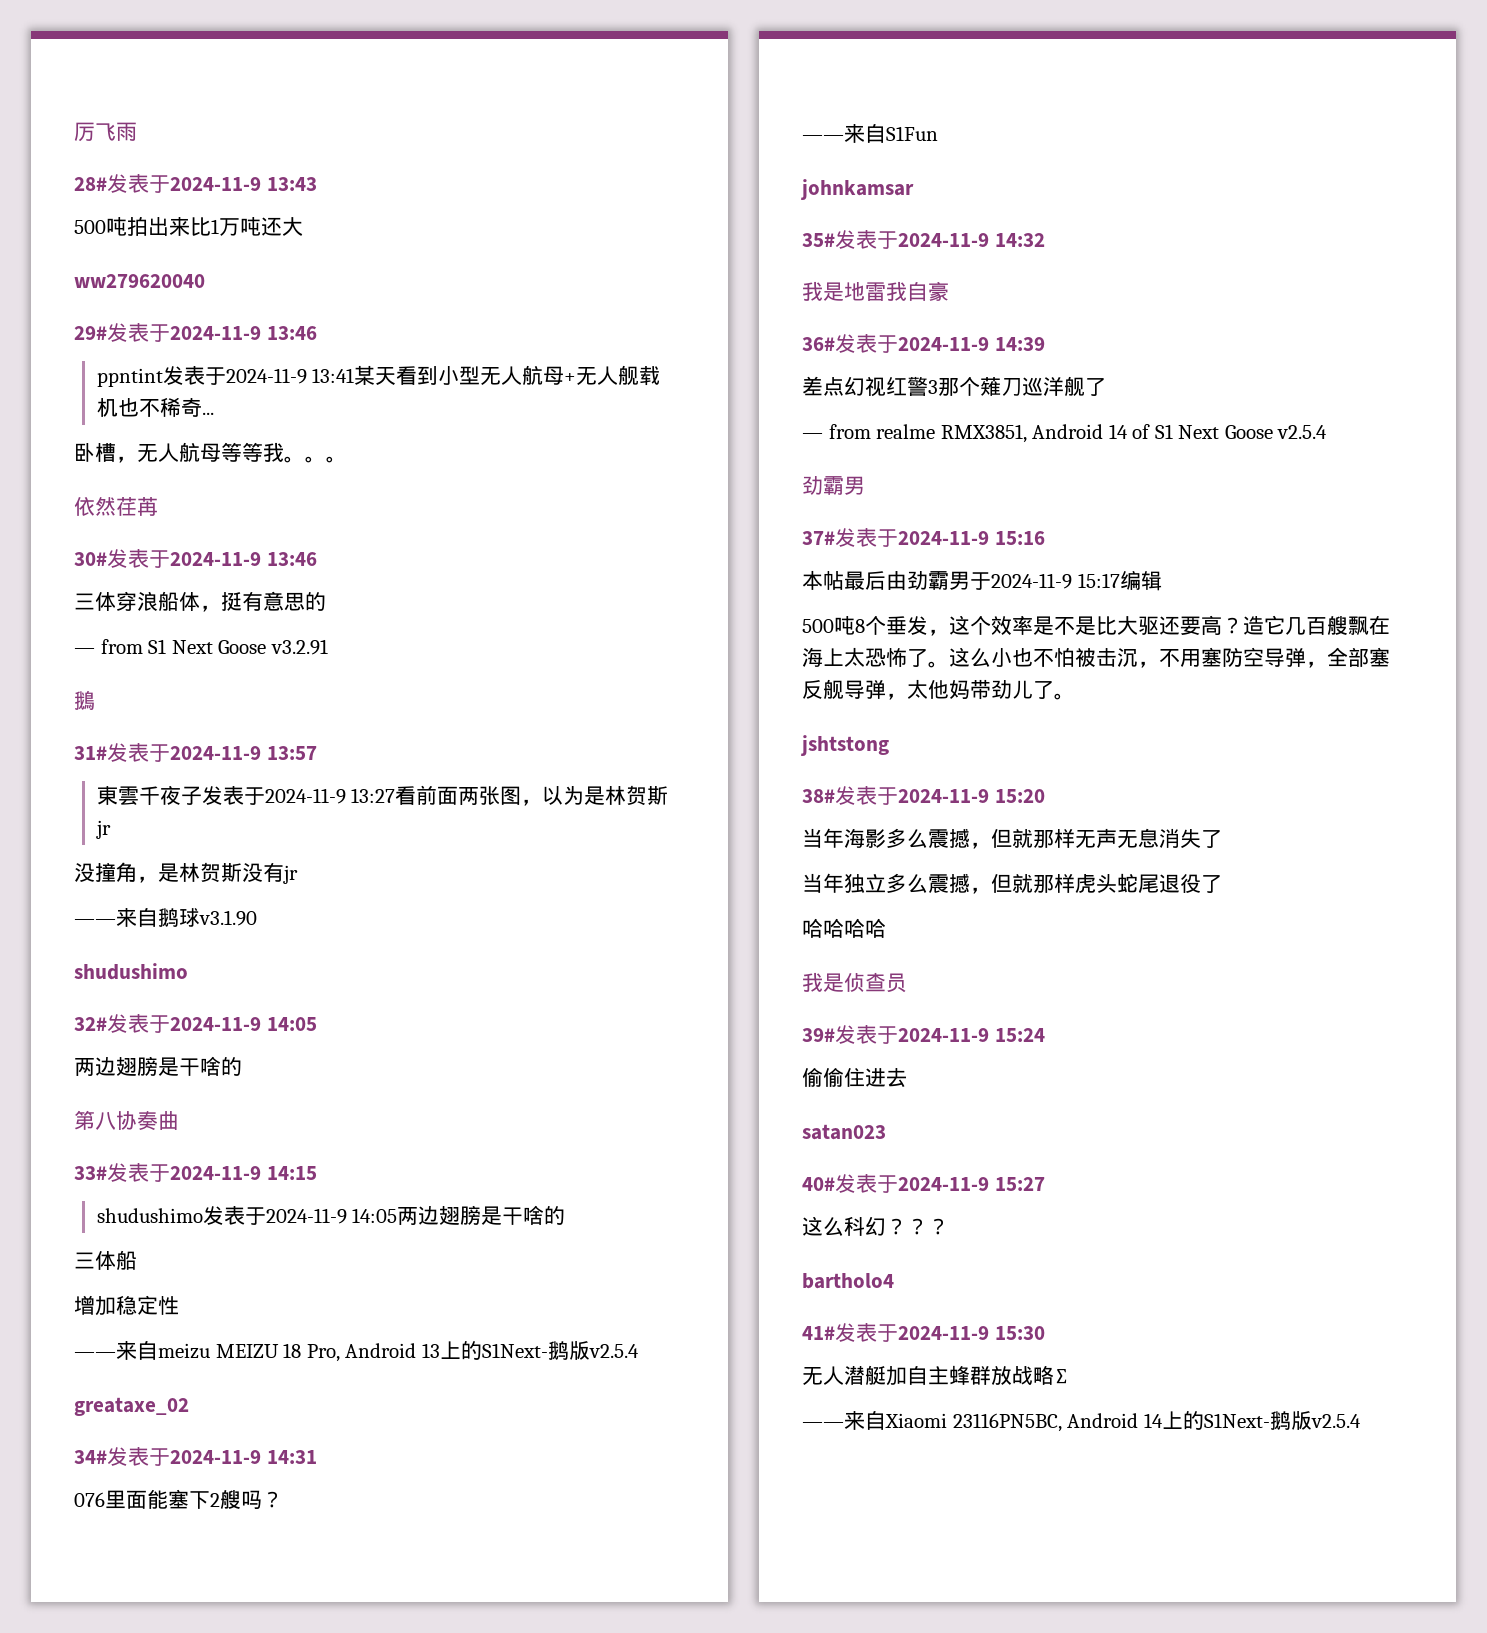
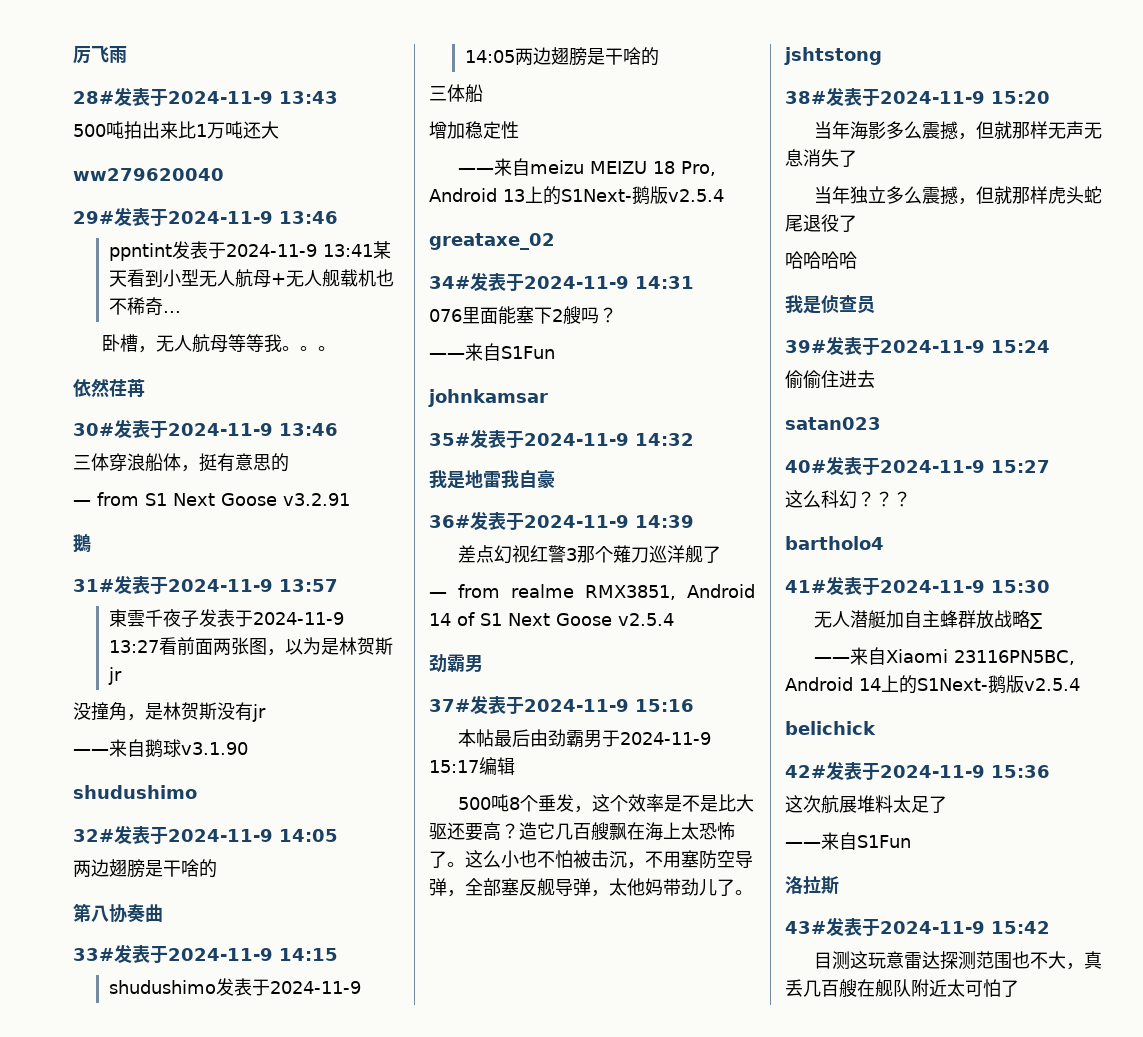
+ belichick
+ 42#发表于2024-11-9 15:36
+ 这次航展堆料太足了
+ ——来自S1Fun
+ 洛拉斯
+ 43#发表于2024-11-9 15:42
+ 目测这玩意雷达探测范围也不大，真丢几百艘在舰队附近太可怕了

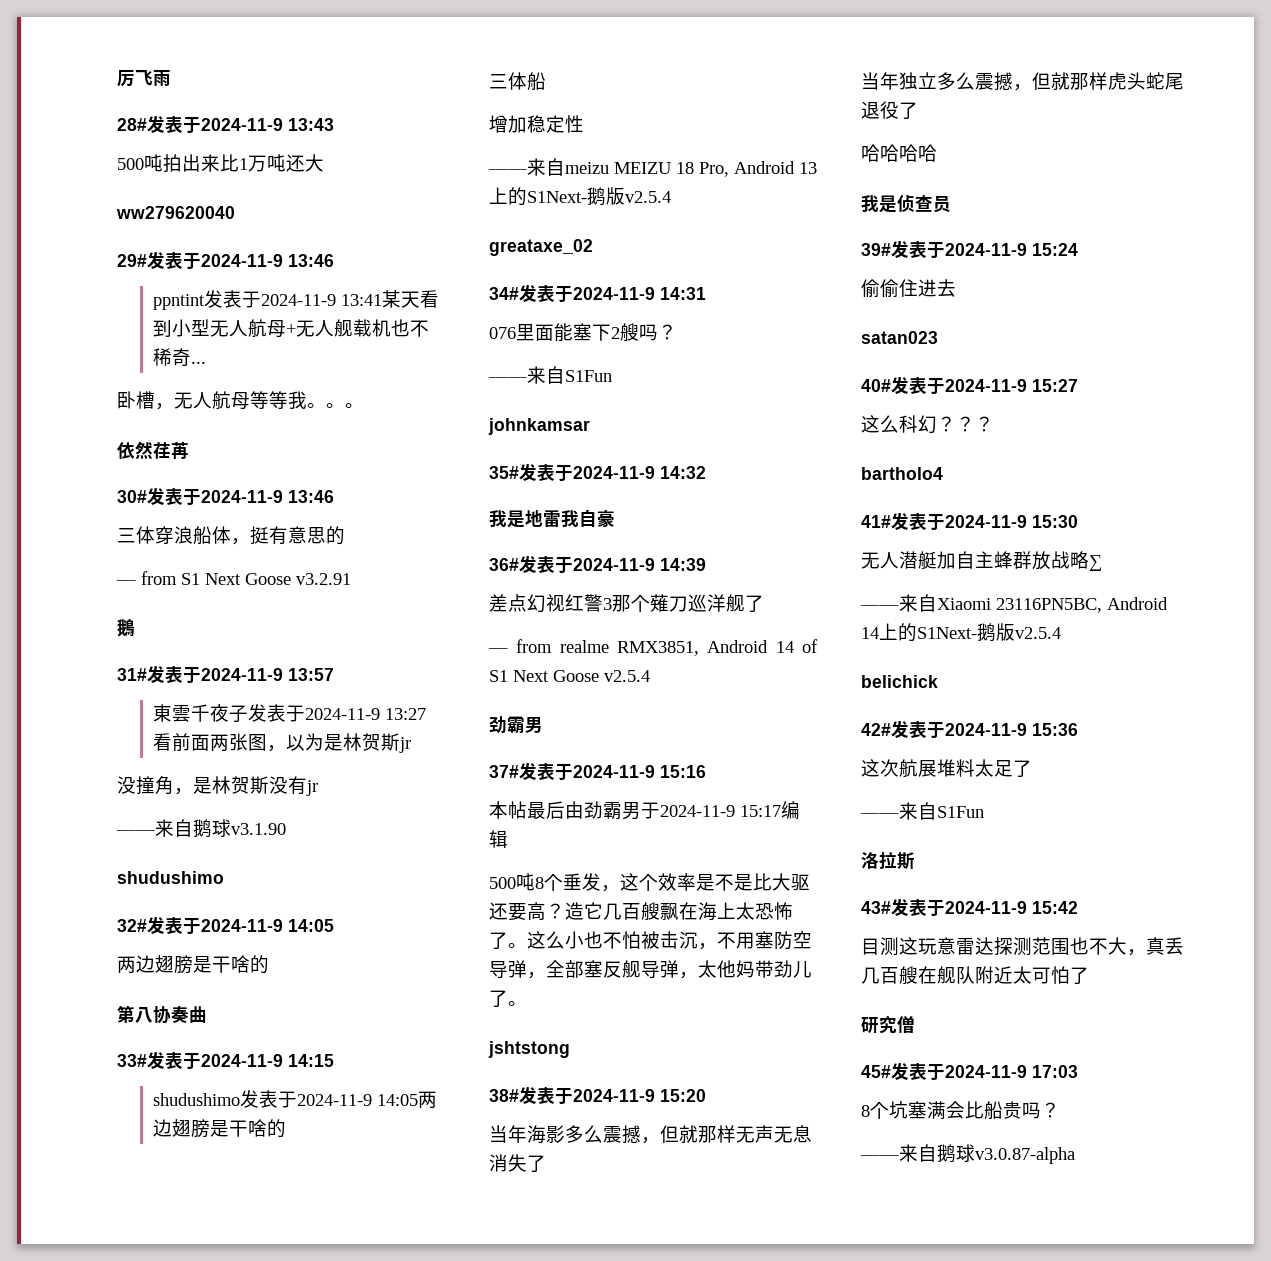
+ 研究僧
+ 45#发表于2024-11-9 17:03
+ 8个坑塞满会比船贵吗？
+ ——来自鹅球v3.0.87-alpha

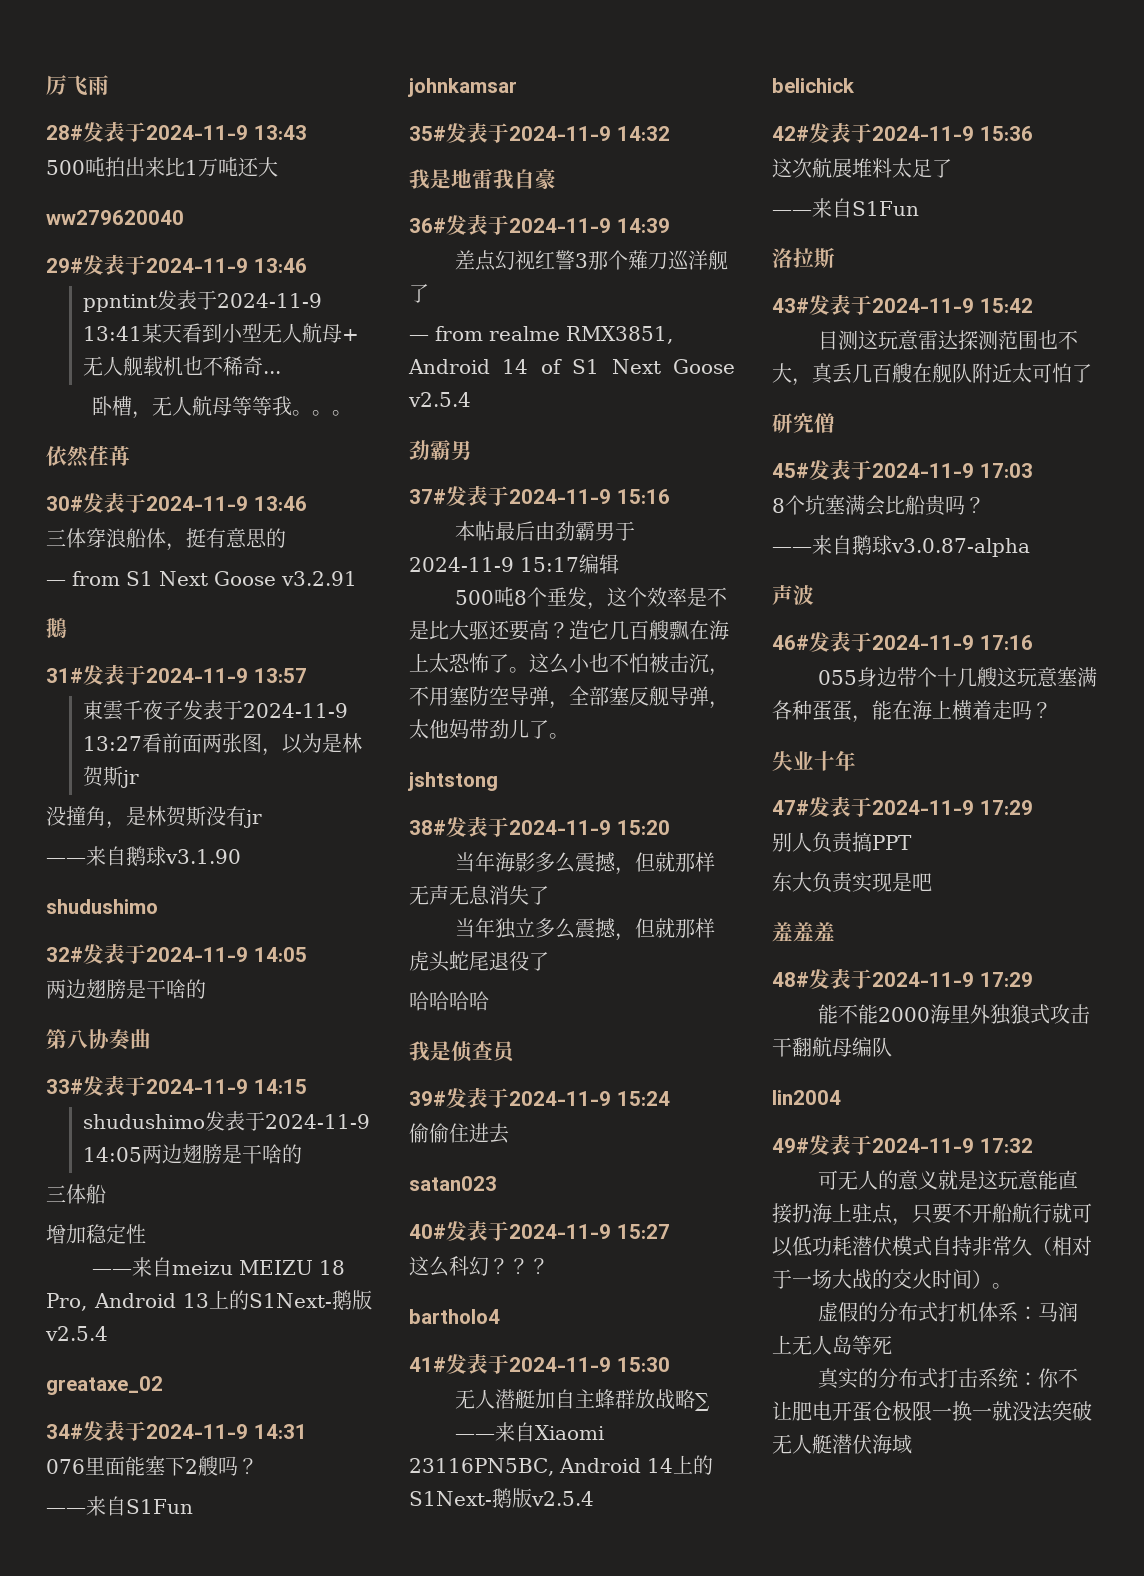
+ 声波
+ 46#发表于2024-11-9 17:16
+ 055身边带个十几艘这玩意塞满各种蛋蛋，能在海上横着走吗？
+ 失业十年
+ 47#发表于2024-11-9 17:29
+ 别人负责搞PPT
+ 东大负责实现是吧
+ 羞羞羞
+ 48#发表于2024-11-9 17:29
+ 能不能2000海里外独狼式攻击干翻航母编队
+ lin2004
+ 49#发表于2024-11-9 17:32
+ 可无人的意义就是这玩意能直接扔海上驻点，只要不开船航行就可以低功耗潜伏模式自持非常久（相对于一场大战的交火时间）。
+ 虚假的分布式打机体系：马润上无人岛等死
+ 真实的分布式打击系统：你不让肥电开蛋仓极限一换一就没法突破无人艇潜伏海域

